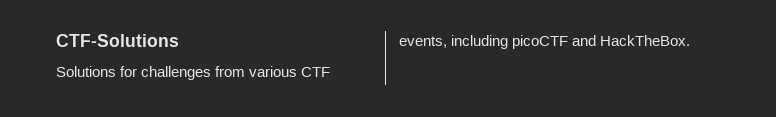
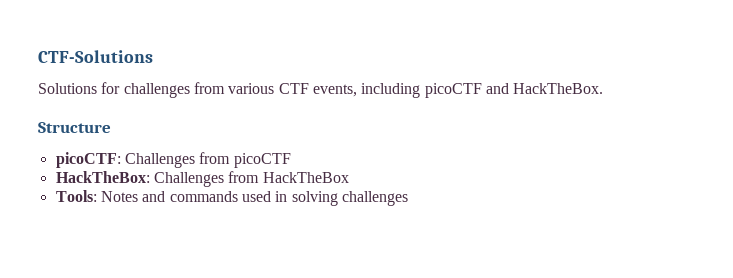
+ Structure
+ picoCTF: Challenges from picoCTF
+ HackTheBox: Challenges from HackTheBox
+ Tools: Notes and commands used in solving challenges

